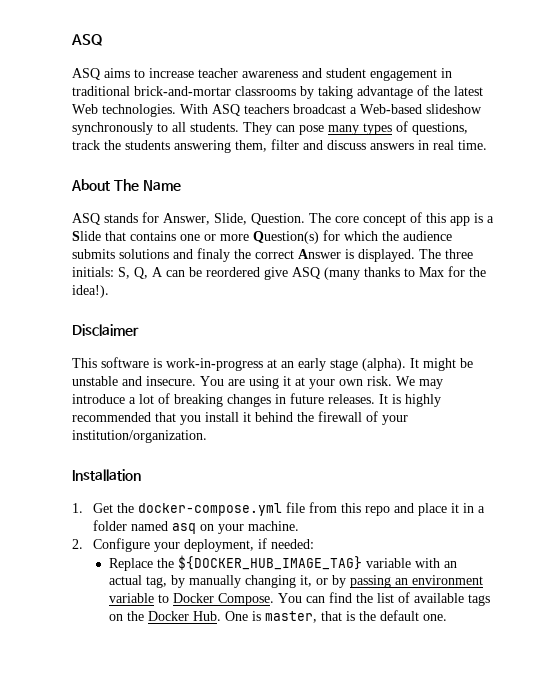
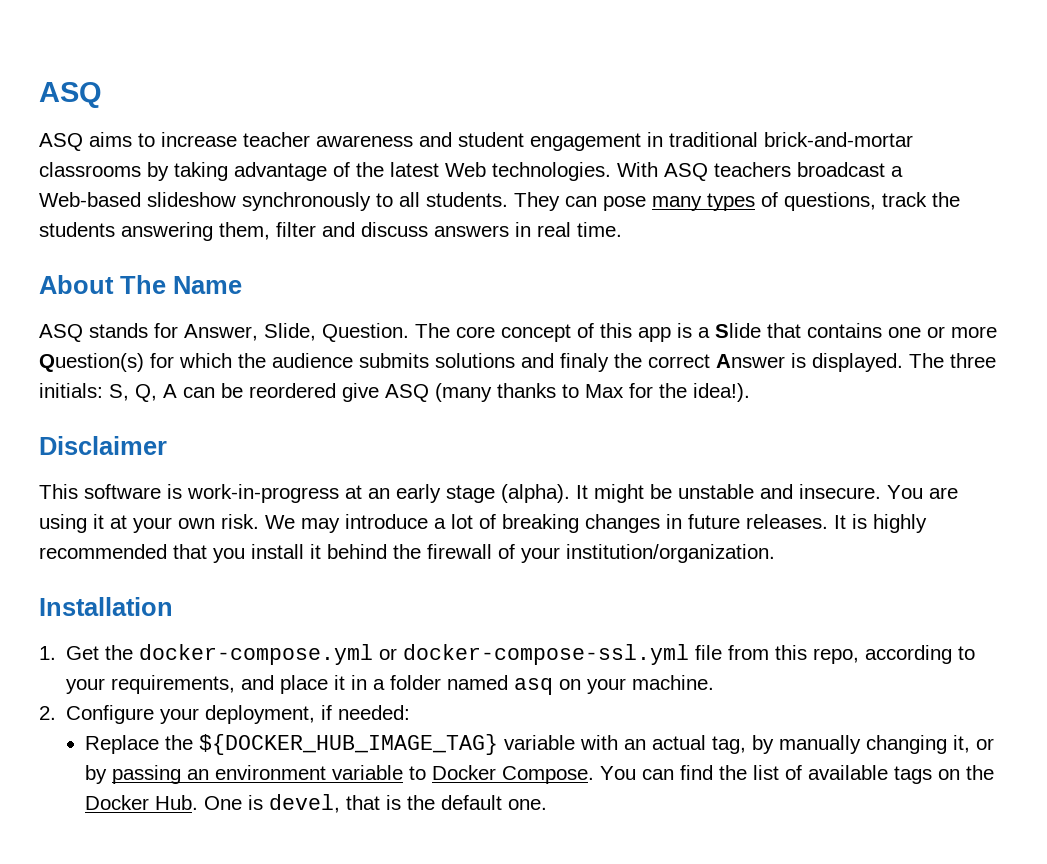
- 1. Get the docker-compose.yml file from this repo and place it in a folder named asq on your machine.
+ 1. Get the docker-compose.yml or docker-compose-ssl.yml file from this repo, according to your requirements, and place it in a folder named asq on your machine.
- You can find the list of available tags on the Docker Hub. One is master, that is the default one.
+ You can find the list of available tags on the Docker Hub. One is devel, that is the default one.

